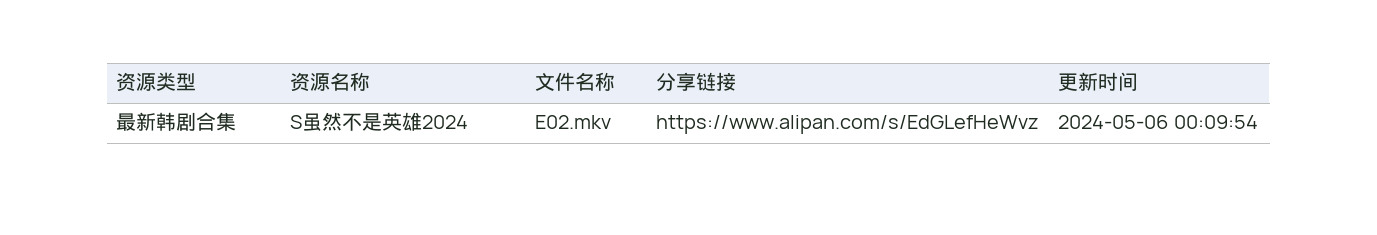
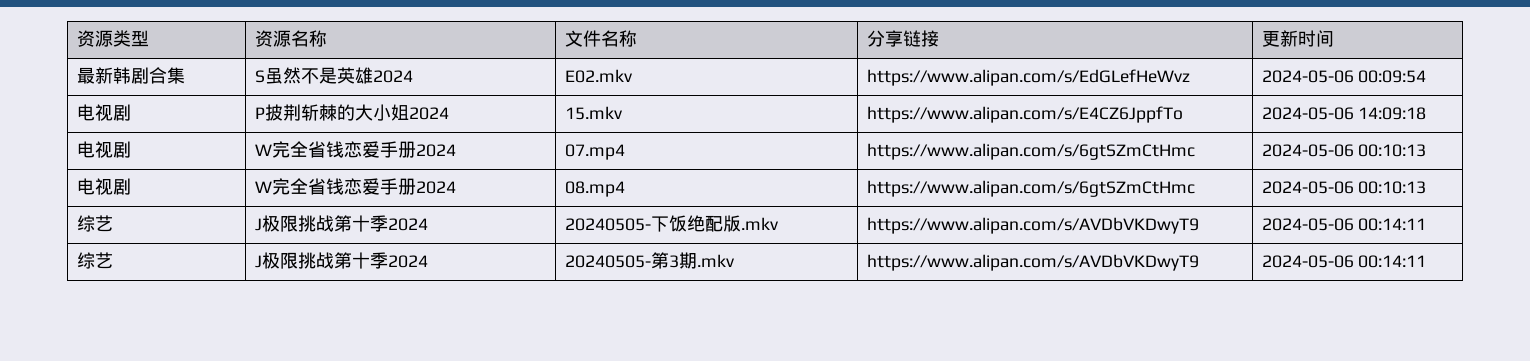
+ 电视剧 | P披荆斩棘的大小姐2024 | 15.mkv | https://www.alipan.com/s/E4CZ6JppfTo | 2024-05-06 14:09:18
+ 电视剧 | W完全省钱恋爱手册2024 | 07.mp4 | https://www.alipan.com/s/6gtSZmCtHmc | 2024-05-06 00:10:13
+ 电视剧 | W完全省钱恋爱手册2024 | 08.mp4 | https://www.alipan.com/s/6gtSZmCtHmc | 2024-05-06 00:10:13
+ 综艺 | J极限挑战第十季2024 | 20240505-下饭绝配版.mkv | https://www.alipan.com/s/AVDbVKDwyT9 | 2024-05-06 00:14:11
+ 综艺 | J极限挑战第十季2024 | 20240505-第3期.mkv | https://www.alipan.com/s/AVDbVKDwyT9 | 2024-05-06 00:14:11

